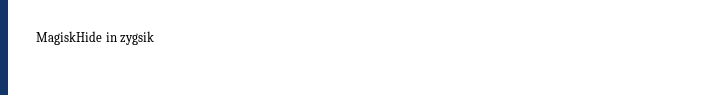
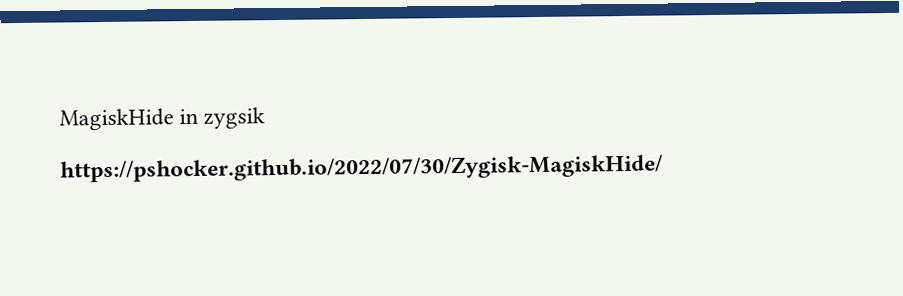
+ https://pshocker.github.io/2022/07/30/Zygisk-MagiskHide/

